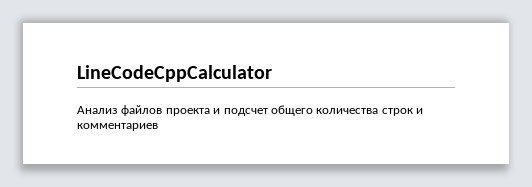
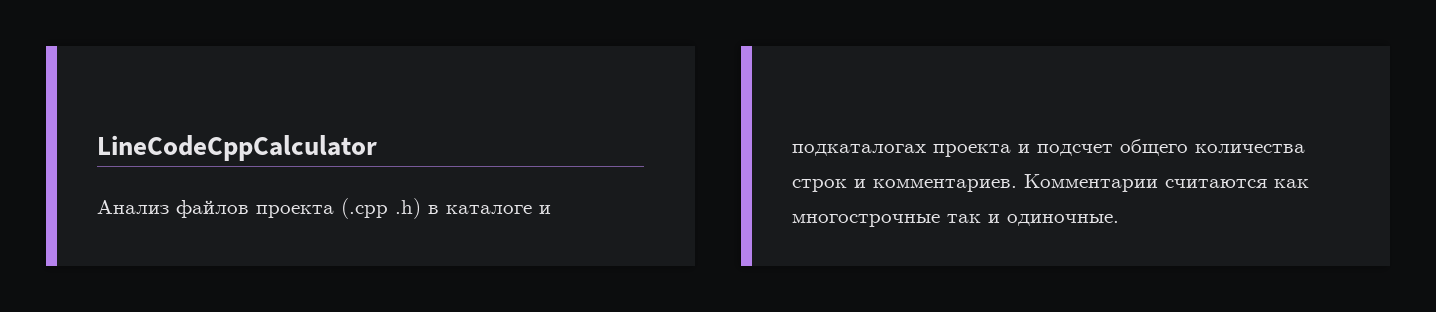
- Анализ файлов проекта и подсчет общего количества строк и комментариев
+ Анализ файлов проекта (.cpp .h) в каталоге и подкаталогах проекта и подсчет общего количества строк и комментариев. Комментарии считаются как многострочные так и одиночные.

